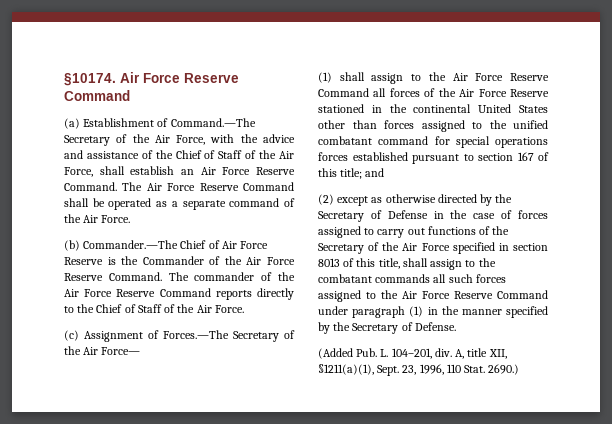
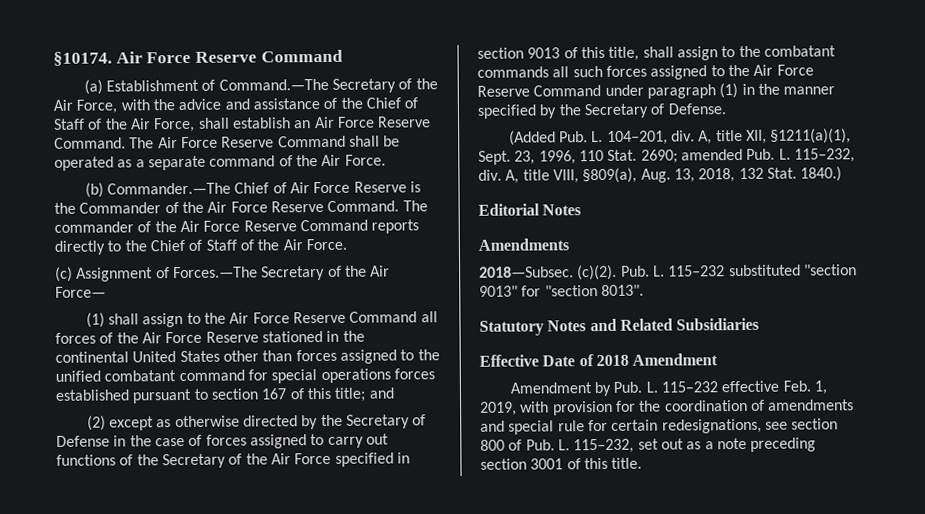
- (2) except as otherwise directed by the Secretary of Defense in the case of forces assigned to carry out functions of the Secretary of the Air Force specified in section 8013 of this title, shall assign to the combatant commands all such forces assigned to the Air Force Reserve Command under paragraph (1) in the manner specified by the Secretary of Defense.
+ (2) except as otherwise directed by the Secretary of Defense in the case of forces assigned to carry out functions of the Secretary of the Air Force specified in section 9013 of this title, shall assign to the combatant commands all such forces assigned to the Air Force Reserve Command under paragraph (1) in the manner specified by the Secretary of Defense.
- 2690.)
+ 2690; amended Pub. L. 115–232, div. A, title VIII, §809(a), Aug. 13, 2018, 132 Stat. 1840.)
+ Editorial Notes
+ Amendments
+ 2018—Subsec. (c)(2). Pub. L. 115–232 substituted "section 9013" for "section 8013".
+ Statutory Notes and Related Subsidiaries
+ Effective Date of 2018 Amendment
+ Amendment by Pub. L. 115–232 effective Feb. 1, 2019, with provision for the coordination of amendments and special rule for certain redesignations, see section 800 of Pub. L. 115–232, set out as a note preceding section 3001 of this title.

